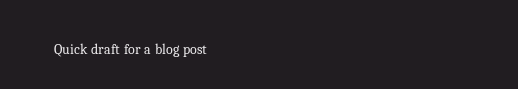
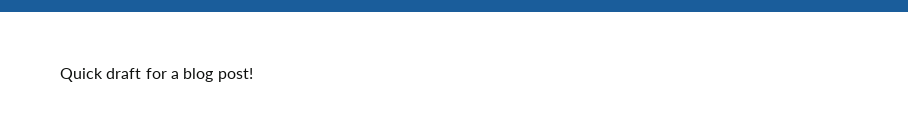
- Quick draft for a blog post
+ Quick draft for a blog post!

